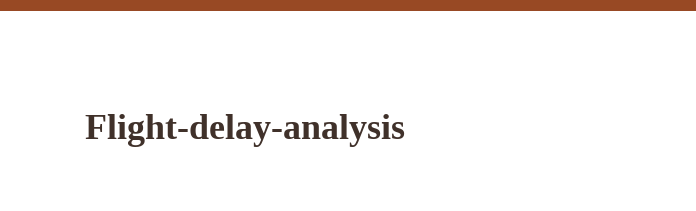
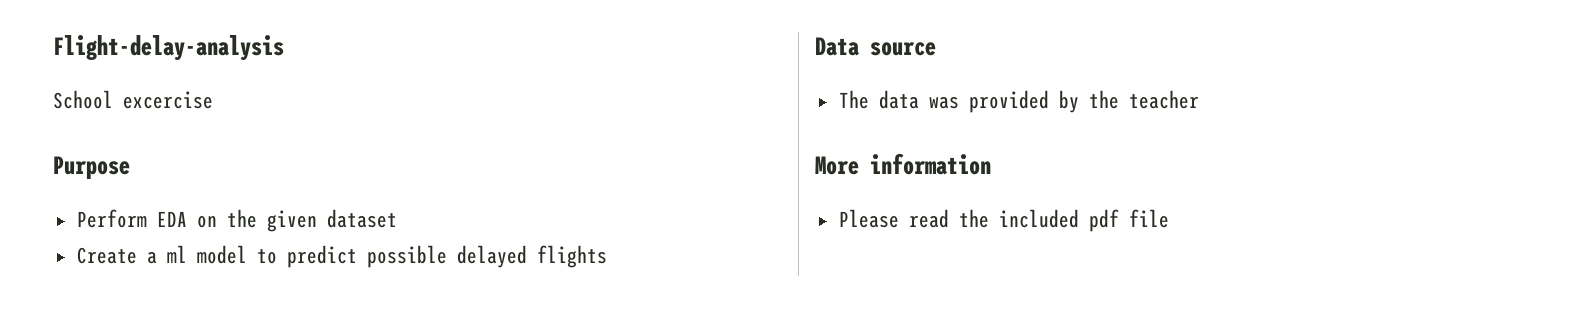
+ School excercise
+ Purpose
+ Perform EDA on the given dataset
+ Create a ml model to predict possible delayed flights
+ Data source
+ The data was provided by the teacher
+ More information
+ Please read the included pdf file

